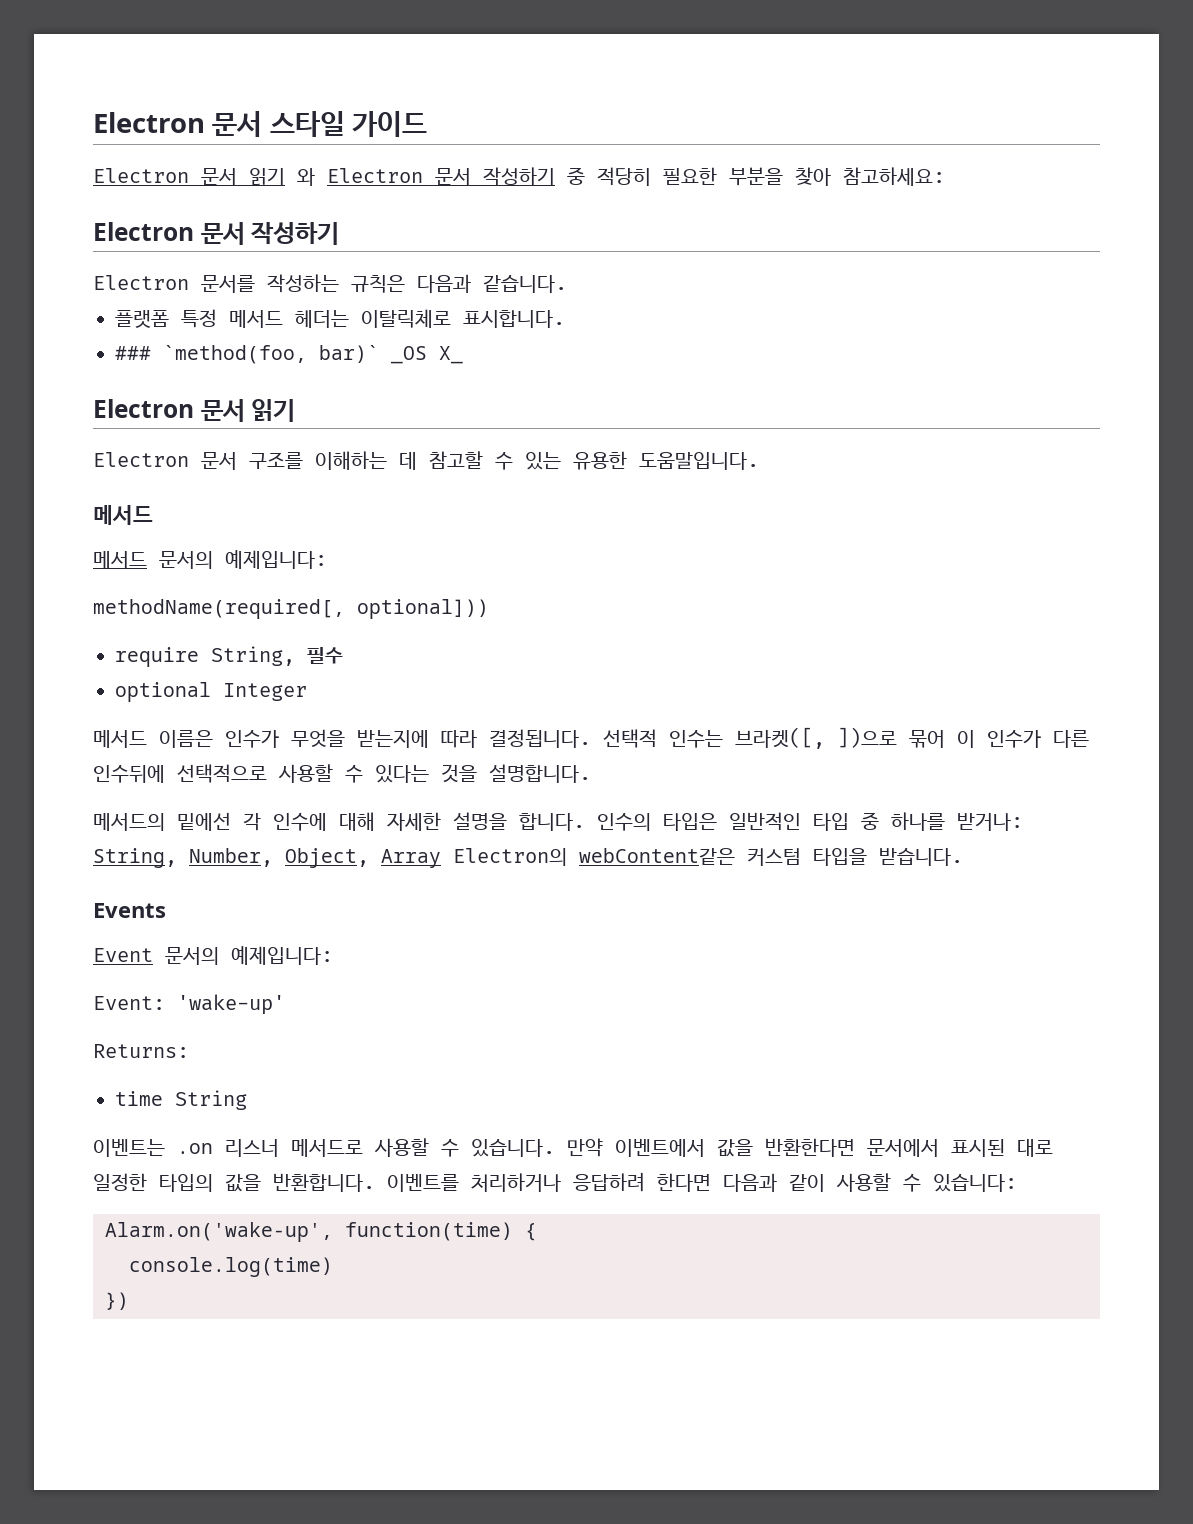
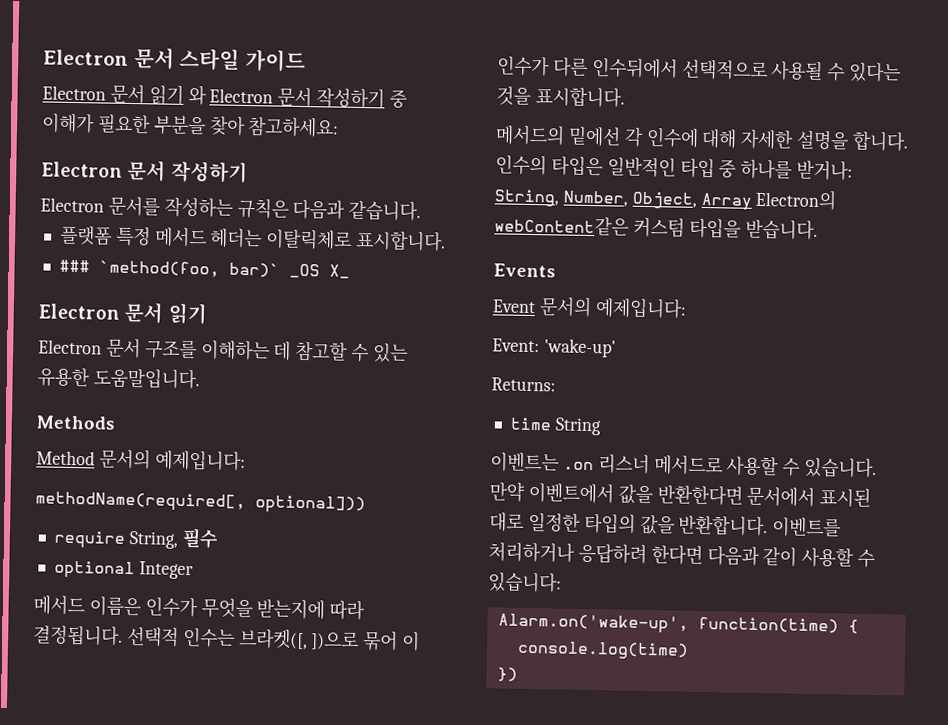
- Electron 문서 읽기 와 Electron 문서 작성하기 중 적당히 필요한 부분을 찾아 참고하세요:
+ Electron 문서 읽기 와 Electron 문서 작성하기 중 이해가 필요한 부분을 찾아 참고하세요:
  Electron 문서 구조를 이해하는 데 참고할 수 있는 유용한 도움말입니다.
- 메서드
- 메서드 문서의 예제입니다:
+ Methods
+ Method 문서의 예제입니다:
- 선택적 인수는 브라켓([, ])으로 묶어 이 인수가 다른 인수뒤에 선택적으로 사용할 수 있다는 것을 설명합니다.
+ 선택적 인수는 브라켓([, ])으로 묶어 이 인수가 다른 인수뒤에서 선택적으로 사용될 수 있다는 것을 표시합니다.

